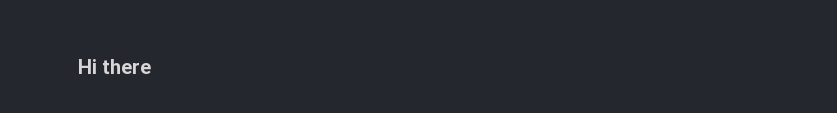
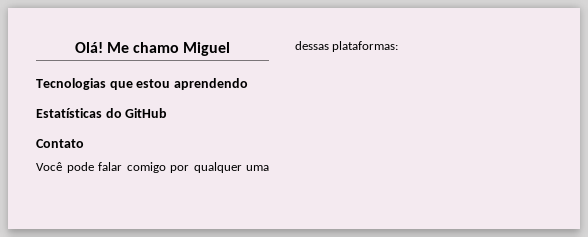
- Hi there
+ Olá! Me chamo Miguel
+ Tecnologias que estou aprendendo
+ Estatísticas do GitHub
+ Contato
+ Você pode falar comigo por qualquer uma dessas plataformas:

